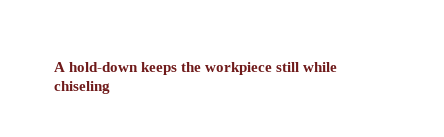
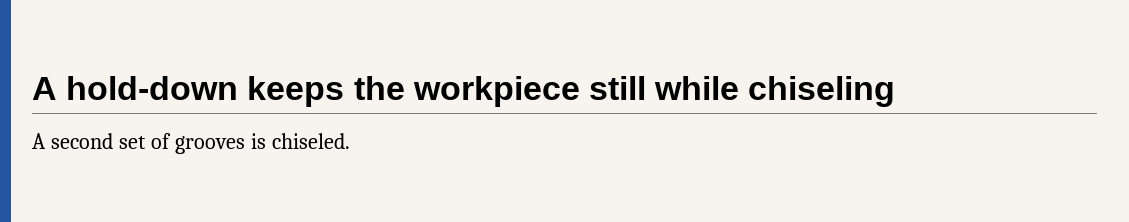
+ A second set of grooves is chiseled.

